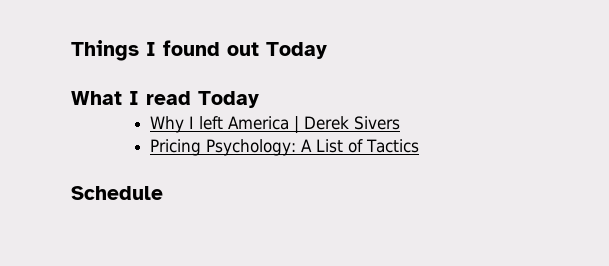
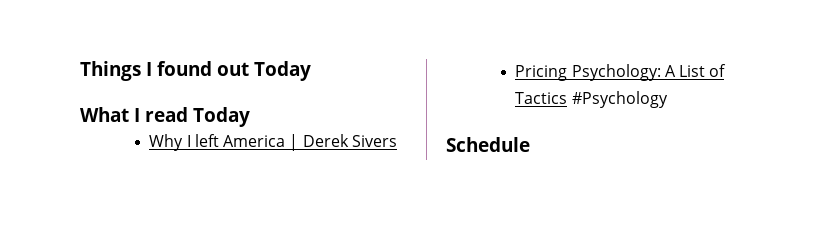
- Pricing Psychology: A List of Tactics
+ Pricing Psychology: A List of Tactics #Psychology

